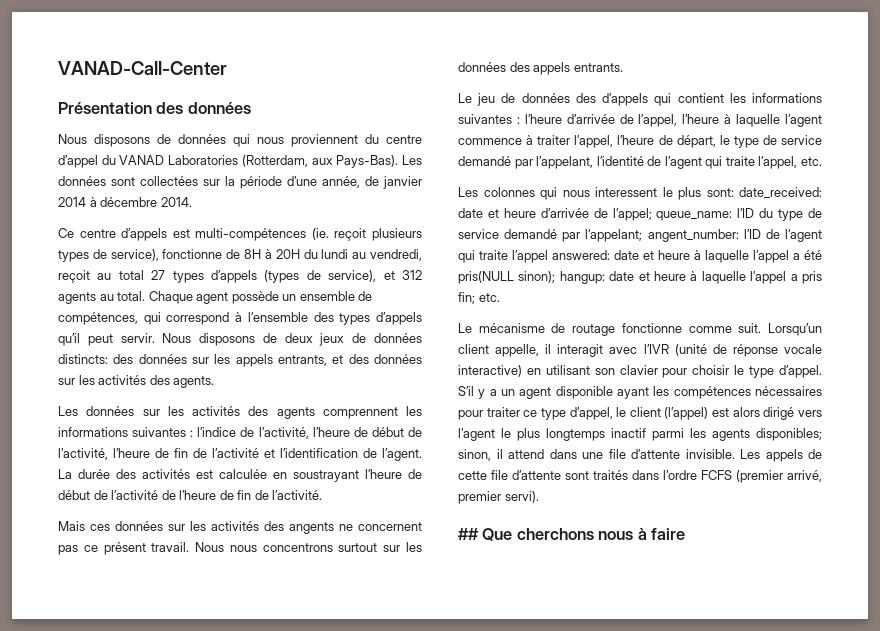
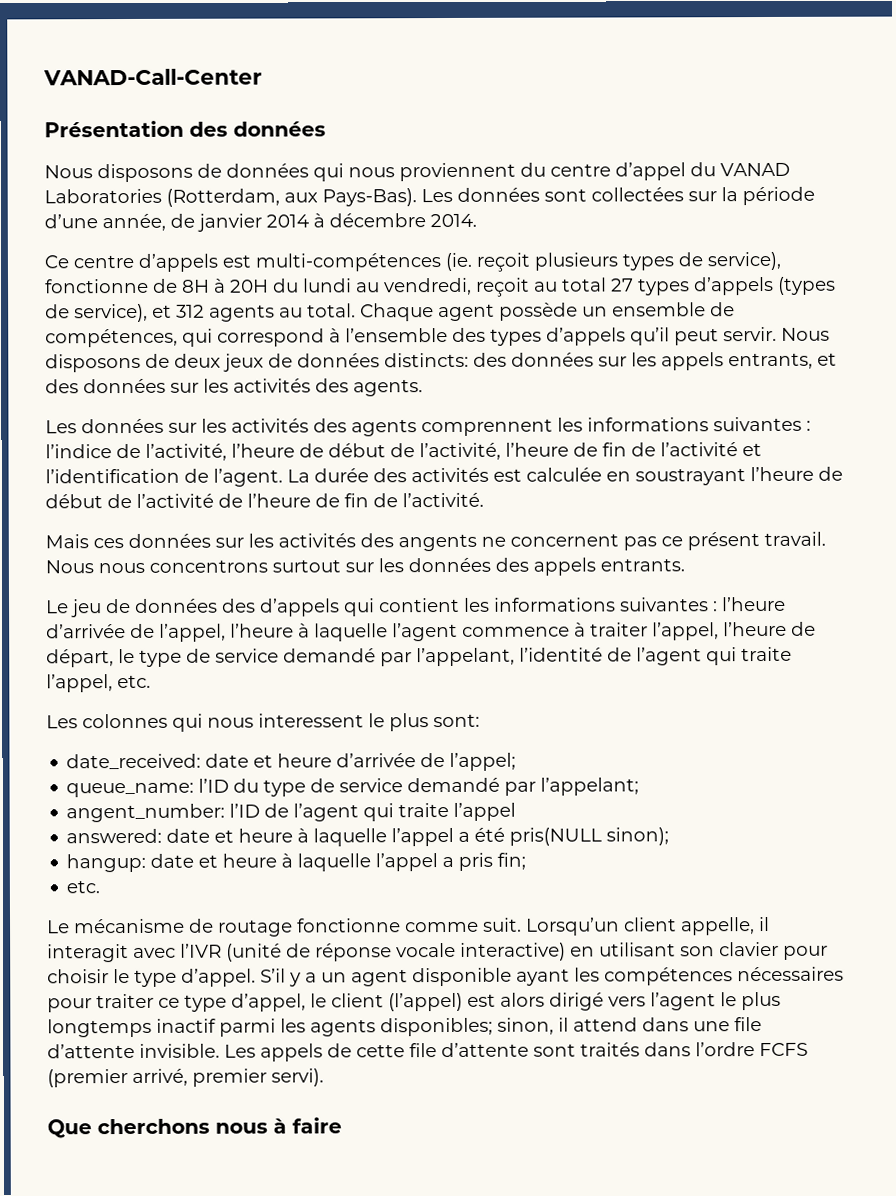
- Les colonnes qui nous interessent le plus sont: date_received: date et heure d’arrivée de l’appel; queue_name: l’ID du type de service demandé par l’appelant; angent_number: l’ID de l’agent qui traite l’appel answered: date et heure à laquelle l’appel a été pris(NULL sinon); hangup: date et heure à laquelle l’appel a pris fin; etc.
+ Les colonnes qui nous interessent le plus sont:
+ date_received: date et heure d’arrivée de l’appel;
+ queue_name: l’ID du type de service demandé par l’appelant;
+ angent_number: l’ID de l’agent qui traite l’appel
+ answered: date et heure à laquelle l’appel a été pris(NULL sinon);
+ hangup: date et heure à laquelle l’appel a pris fin;
+ etc.
- ## Que cherchons nous à faire
+ Que cherchons nous à faire

